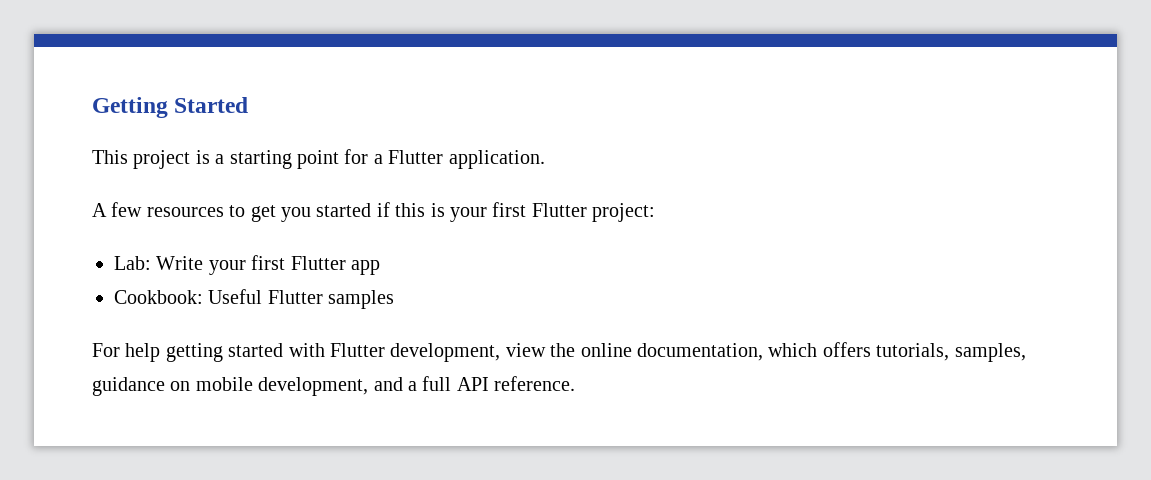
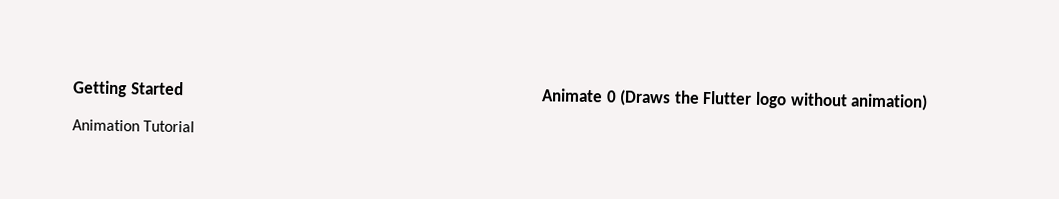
- This project is a starting point for a Flutter application.
- A few resources to get you started if this is your first Flutter project:
- Lab: Write your first Flutter app
- Cookbook: Useful Flutter samples
- For help getting started with Flutter development, view the online documentation, which offers tutorials, samples, guidance on mobile development, and a full API reference.
+ Animation Tutorial
+ Animate 0 (Draws the Flutter logo without animation)

